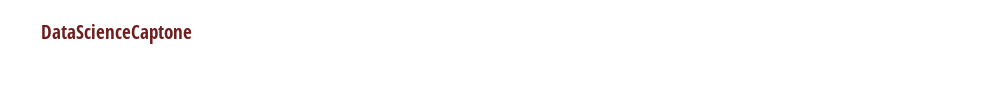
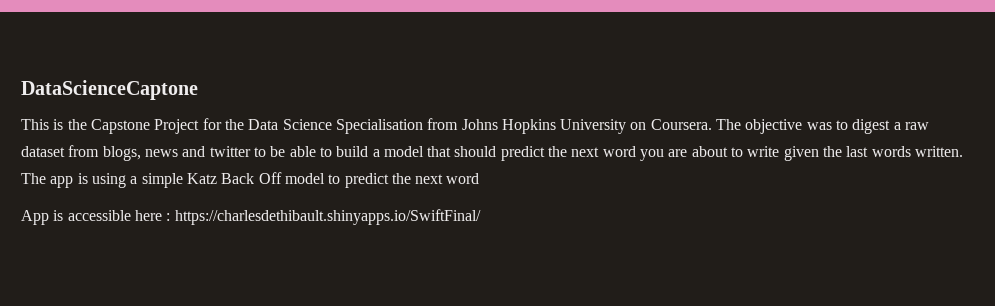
+ This is the Capstone Project for the Data Science Specialisation from Johns Hopkins University on Coursera. The objective was to digest a raw dataset from blogs, news and twitter to be able to build a model that should predict the next word you are about to write given the last words written. The app is using a simple Katz Back Off model to predict the next word
+ App is accessible here : https://charlesdethibault.shinyapps.io/SwiftFinal/

